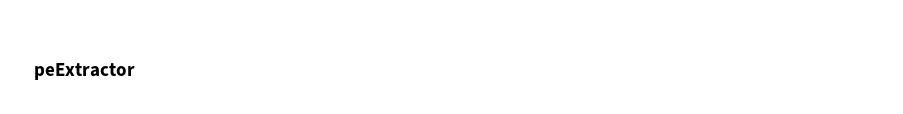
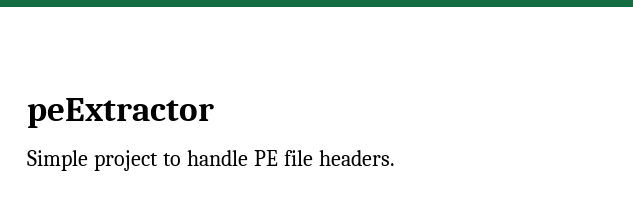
+ Simple project to handle PE file headers.

